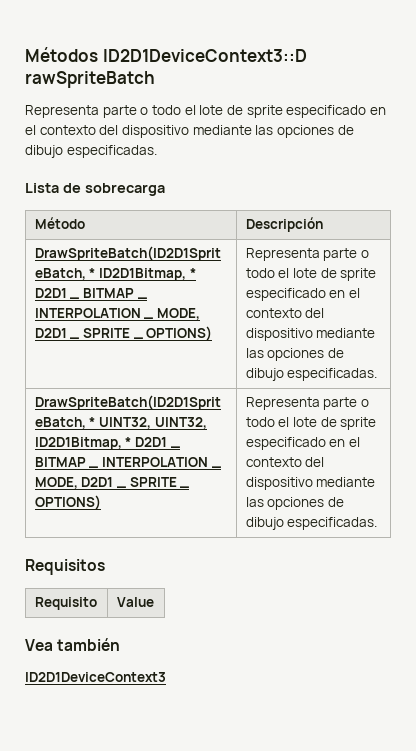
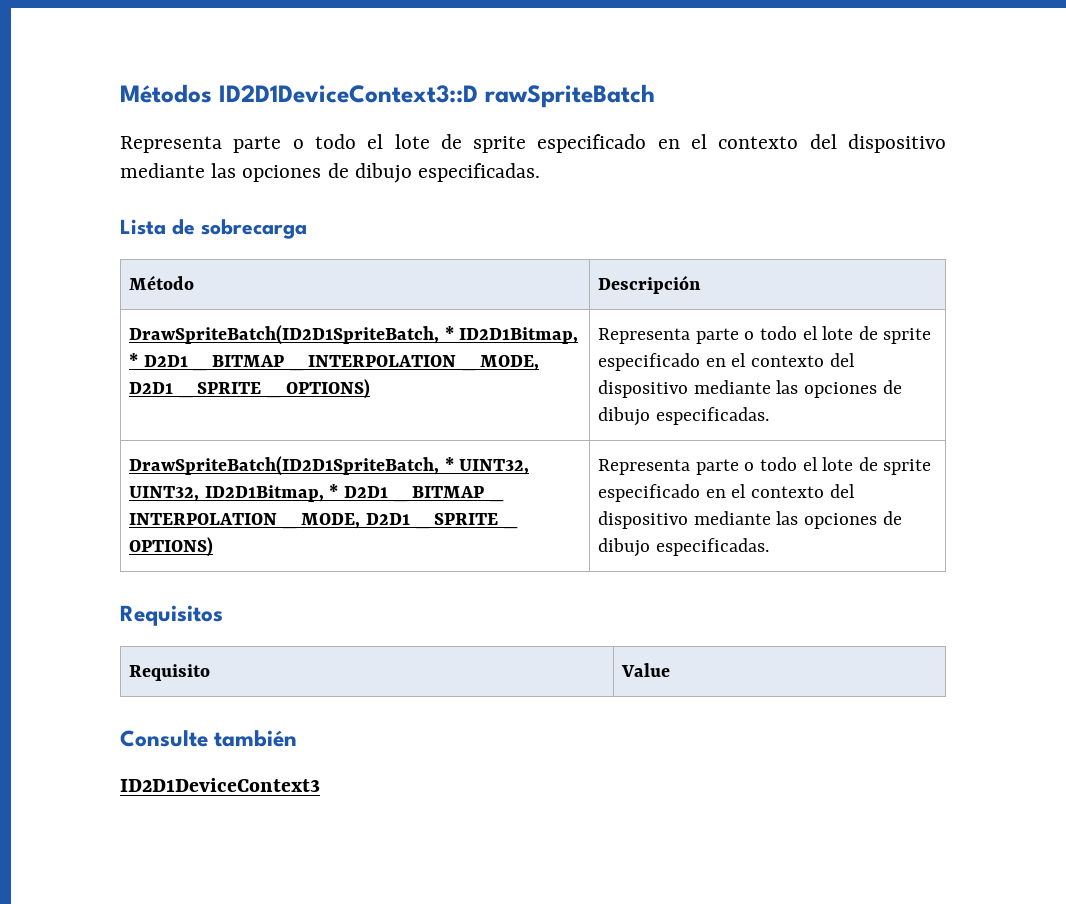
- Vea también
+ Consulte también

